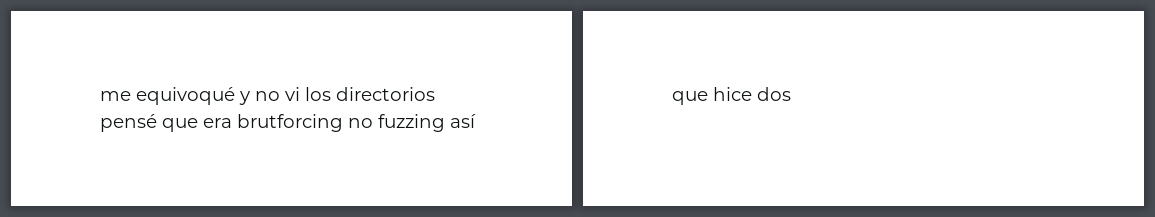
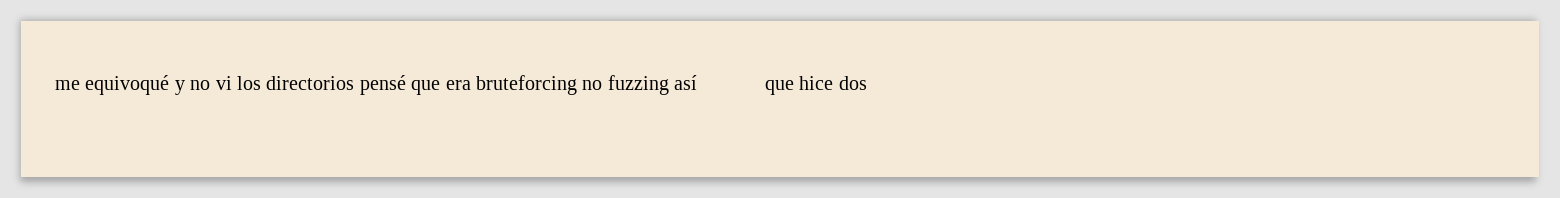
- me equivoqué y no vi los directorios pensé que era brutforcing no fuzzing así que hice dos
+ me equivoqué y no vi los directorios pensé que era bruteforcing no fuzzing así que hice dos

